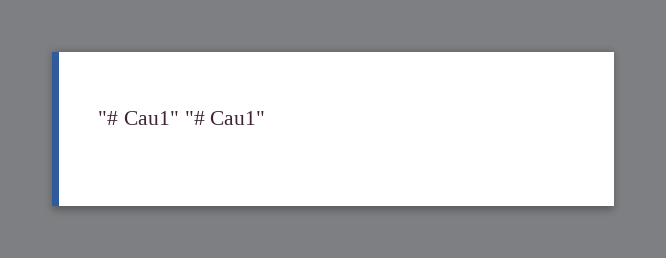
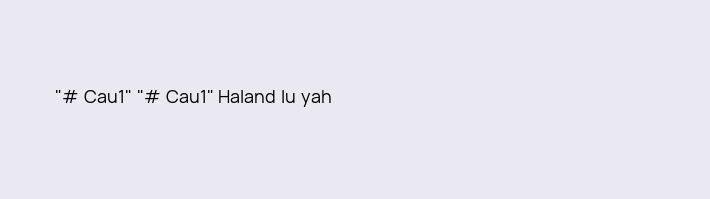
- "# Cau1" "# Cau1"
+ "# Cau1" "# Cau1" Haland lu yah

